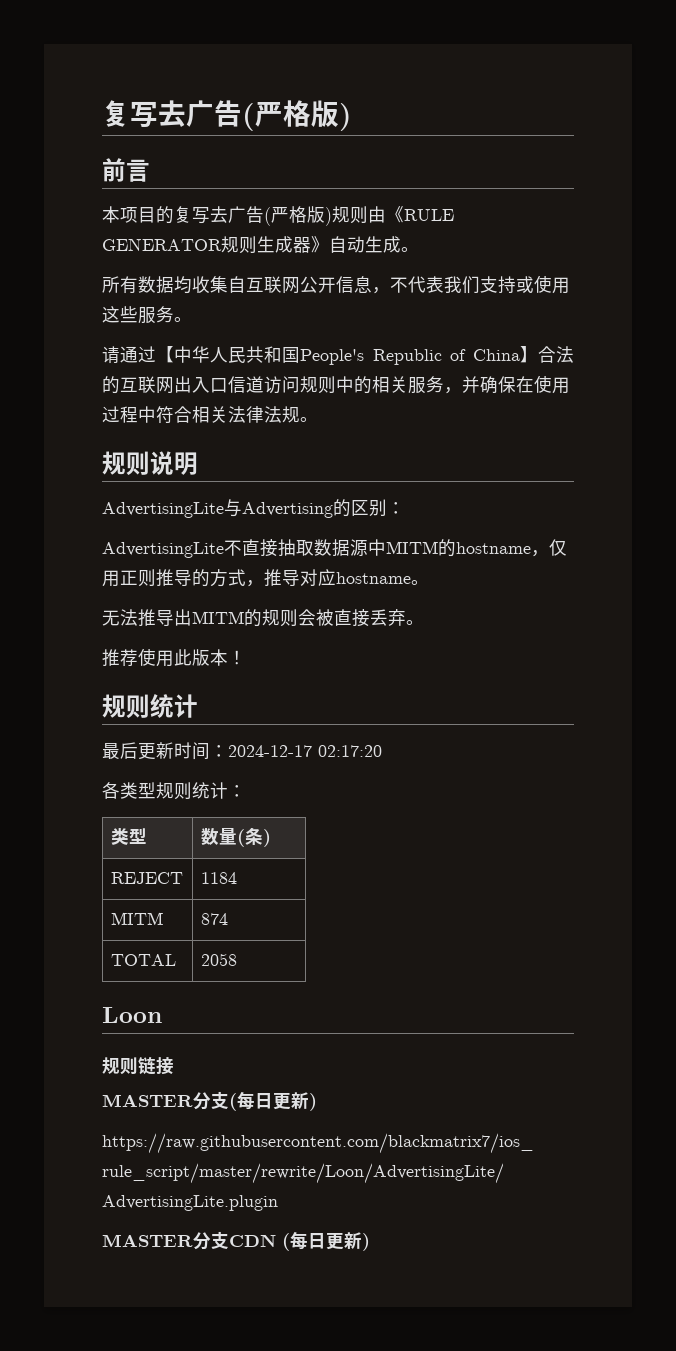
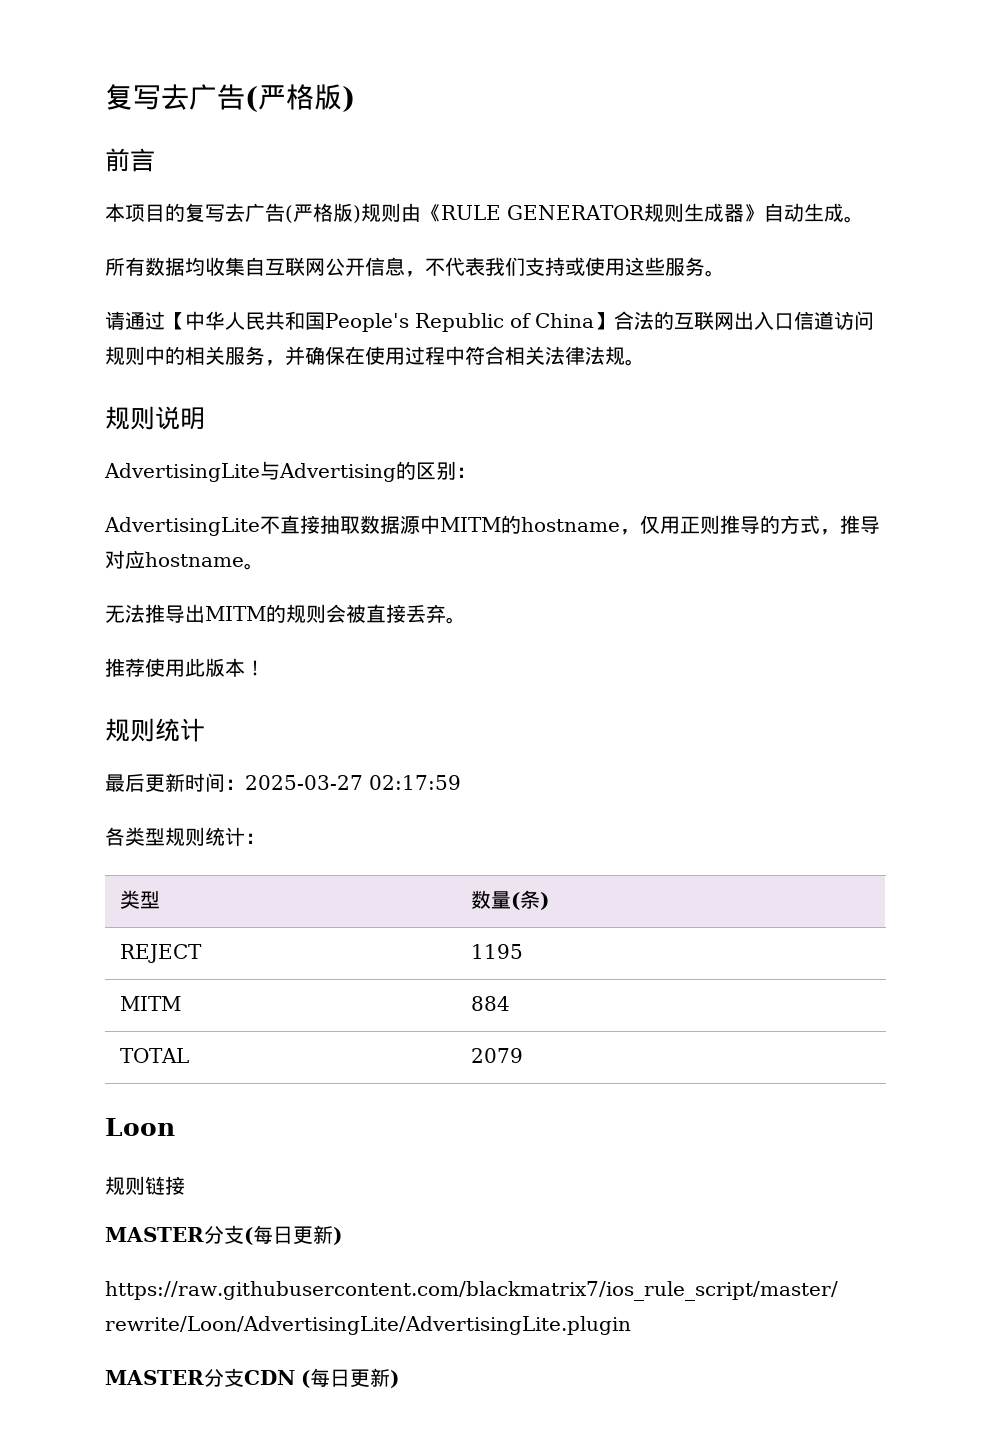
- 最后更新时间：2024-12-17 02:17:20
+ 最后更新时间：2025-03-27 02:17:59
- REJECT | 1184
+ REJECT | 1195
- MITM | 874
+ MITM | 884
- TOTAL | 2058
+ TOTAL | 2079

